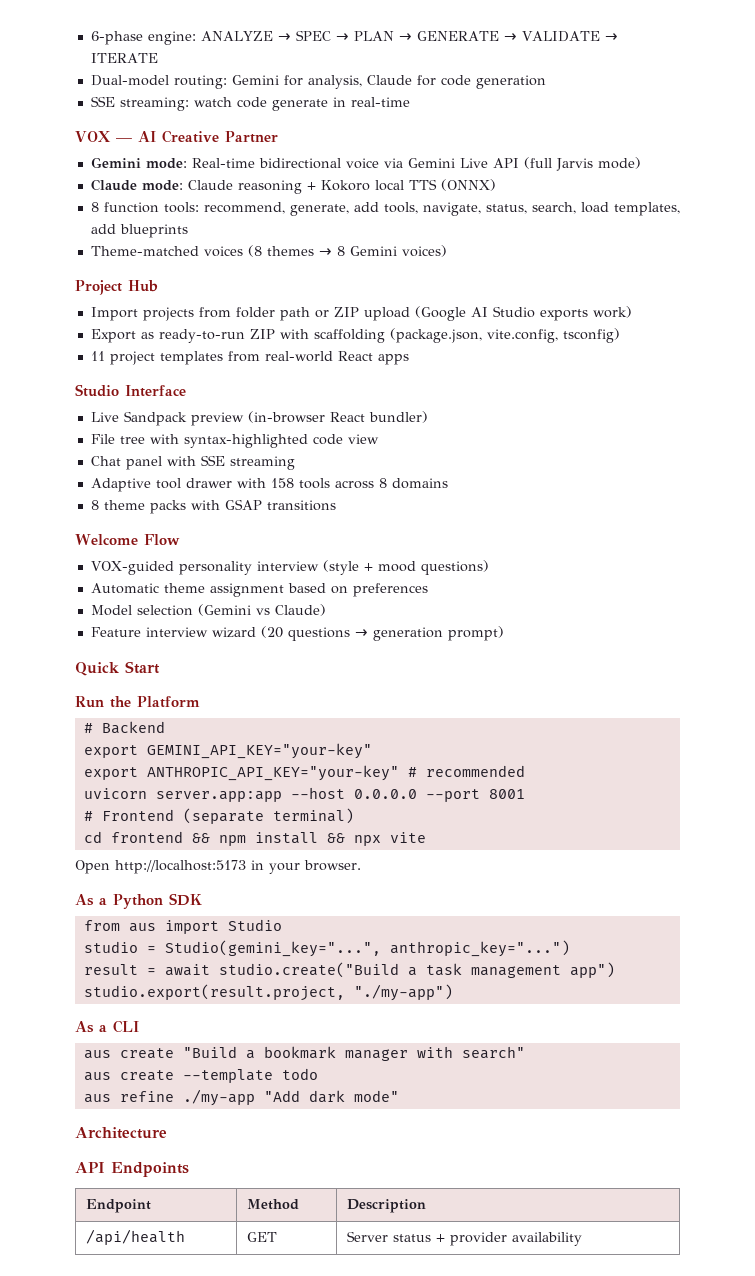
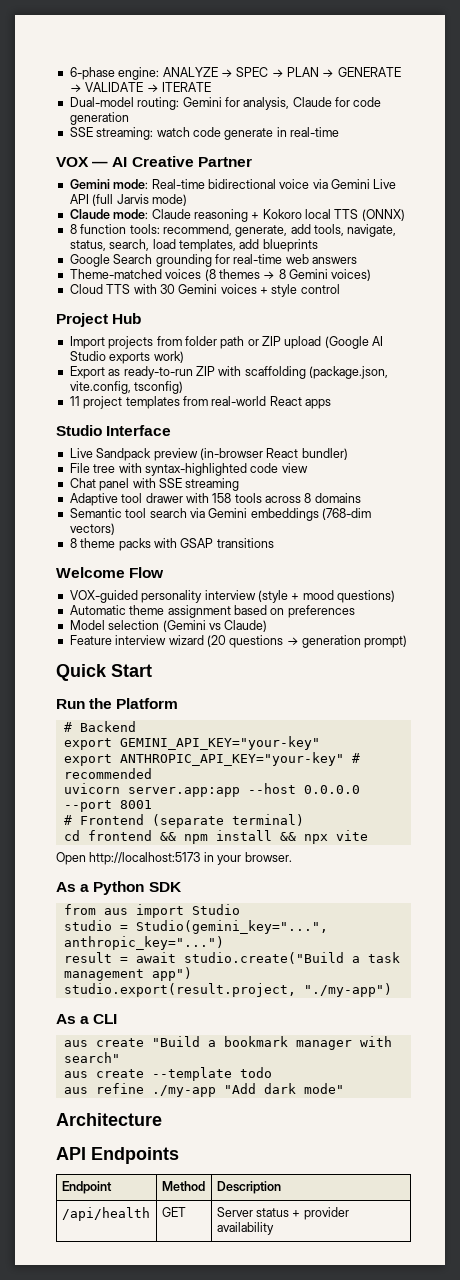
+ Google Search grounding for real-time web answers
+ Cloud TTS with 30 Gemini voices + style control
+ Semantic tool search via Gemini embeddings (768-dim vectors)

